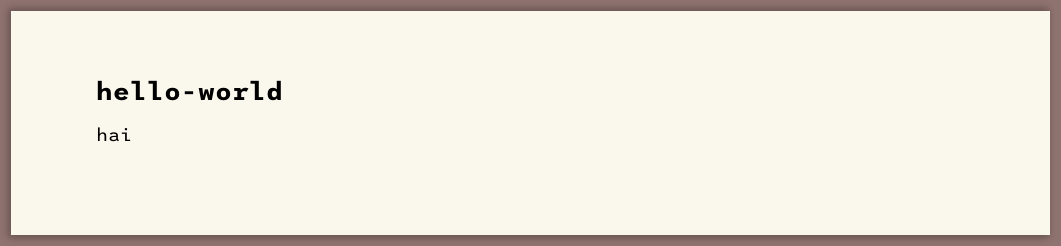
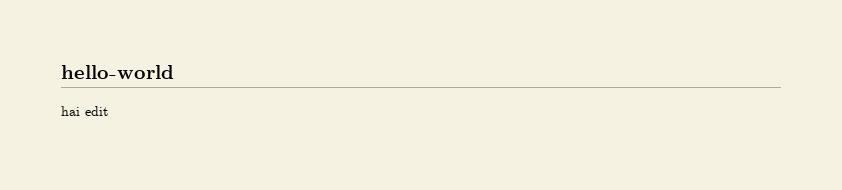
- hai
+ hai edit

